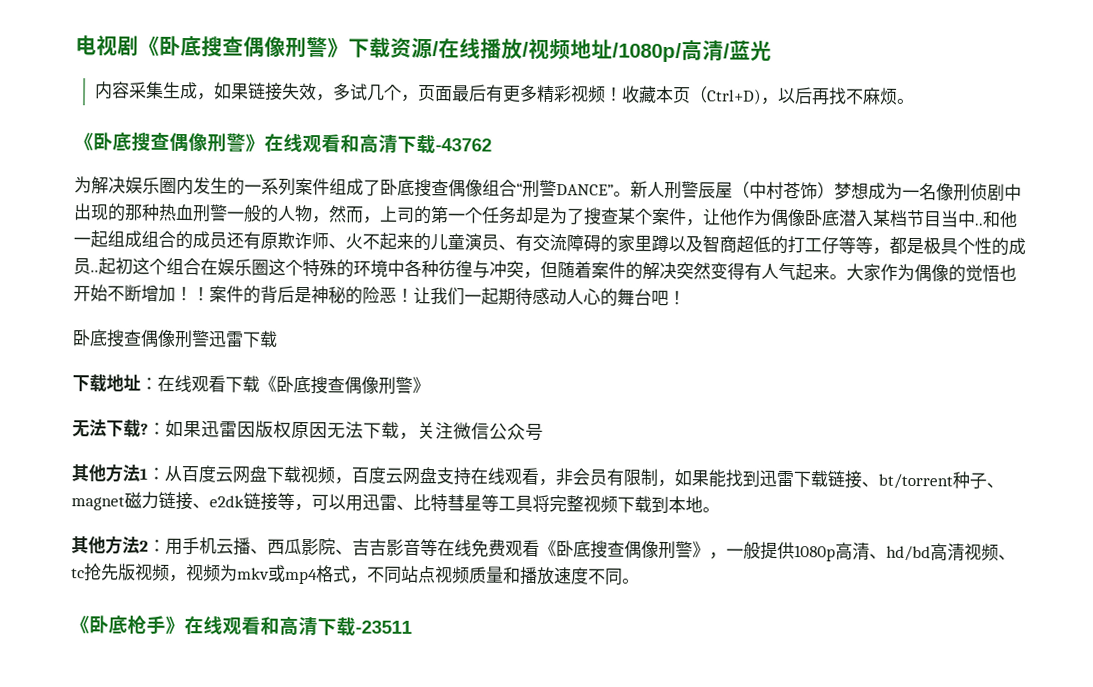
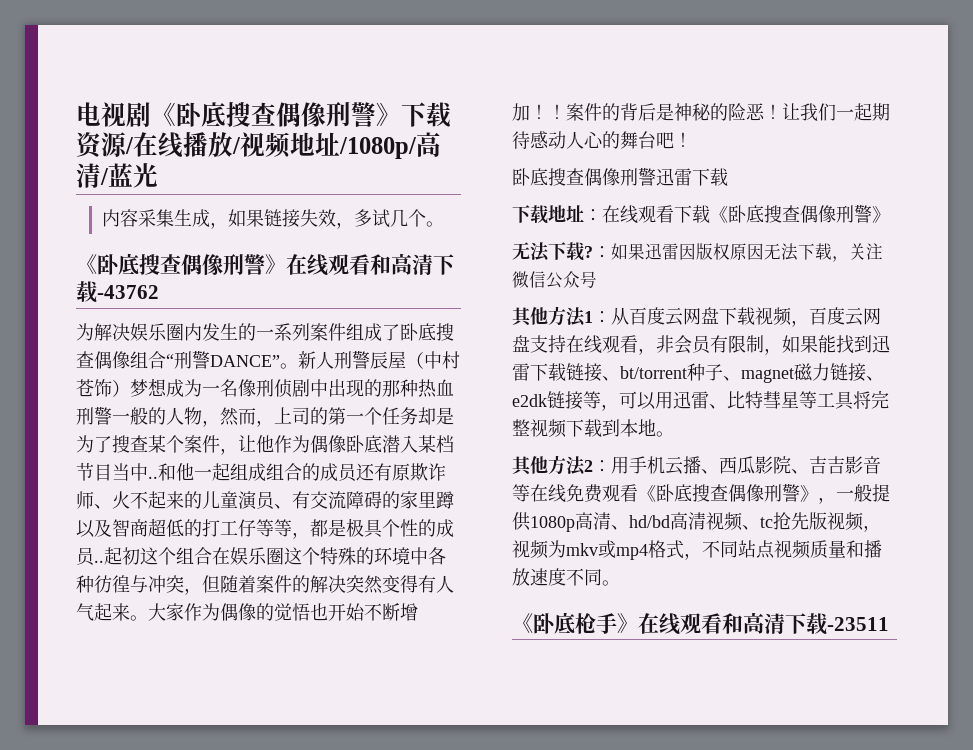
- 内容采集生成，如果链接失效，多试几个，页面最后有更多精彩视频！收藏本页（Ctrl+D)，以后再找不麻烦。
+ 内容采集生成，如果链接失效，多试几个。

